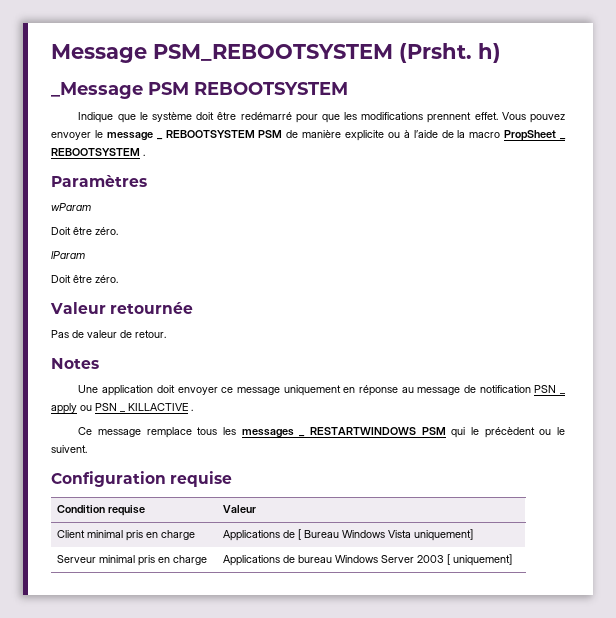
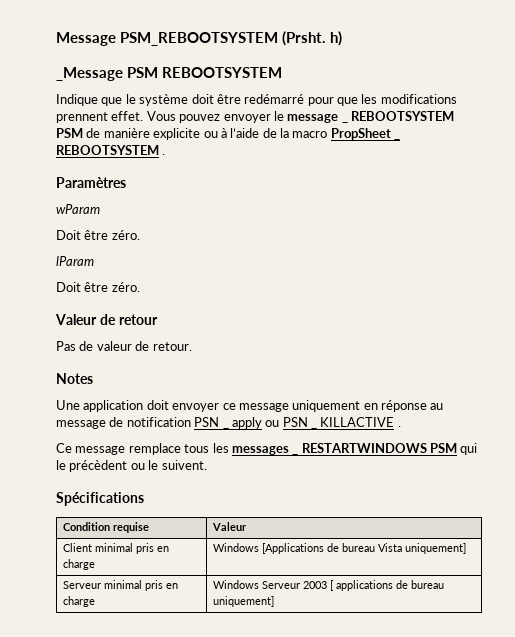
- Valeur retournée
+ Valeur de retour
- Configuration requise
+ Spécifications
- Client minimal pris en charge | Applications de [ Bureau Windows Vista uniquement]
+ Client minimal pris en charge | Windows [Applications de bureau Vista uniquement]
- Serveur minimal pris en charge | Applications de bureau Windows Server 2003 [ uniquement]
+ Serveur minimal pris en charge | Windows Serveur 2003 [ applications de bureau uniquement]

